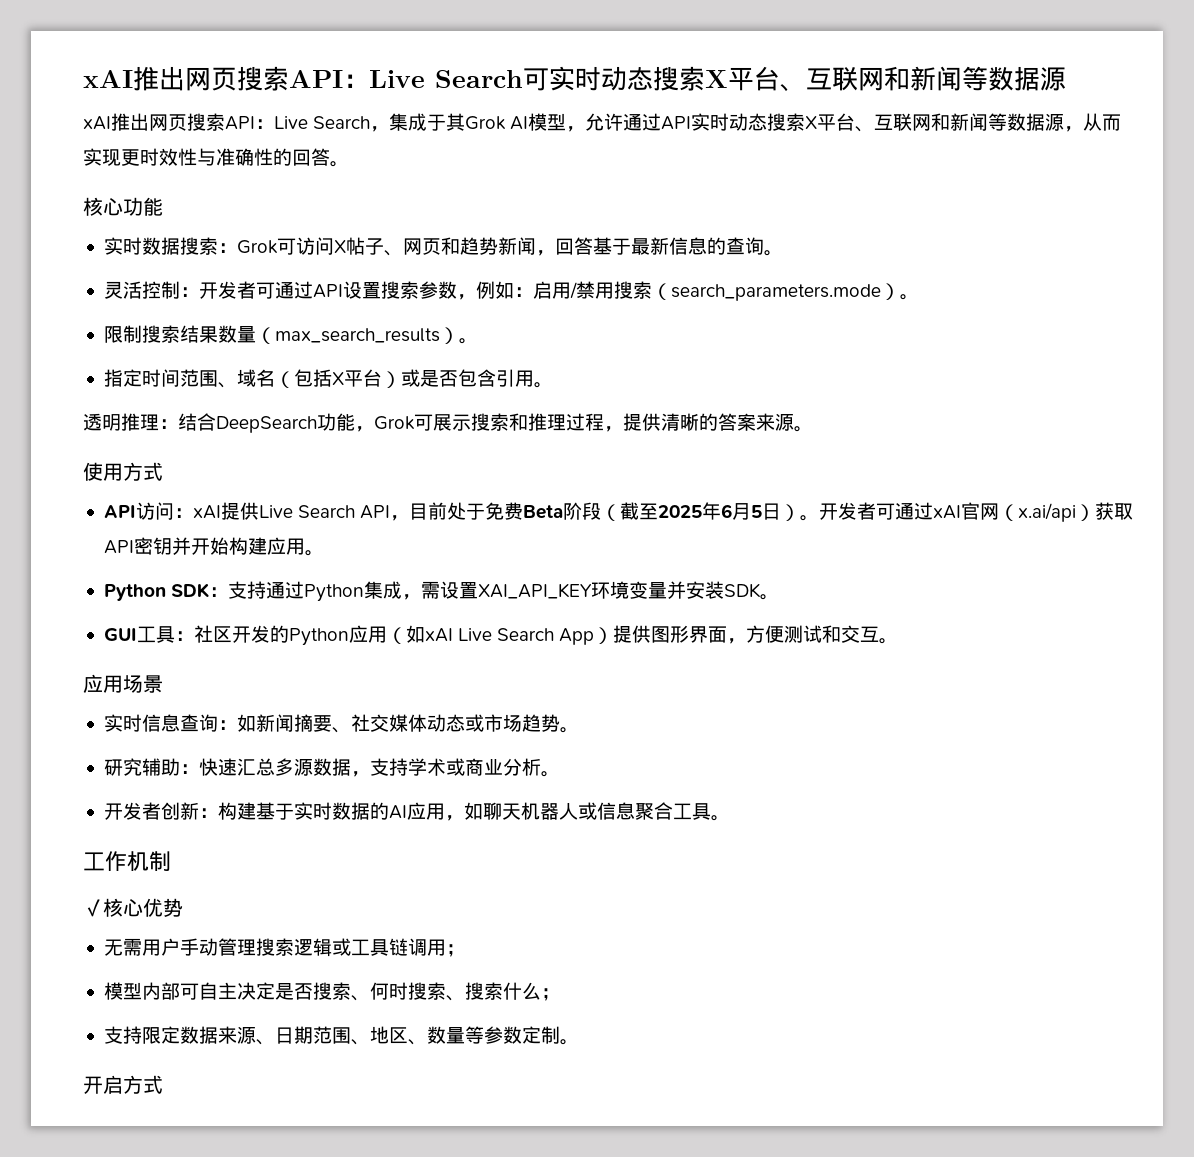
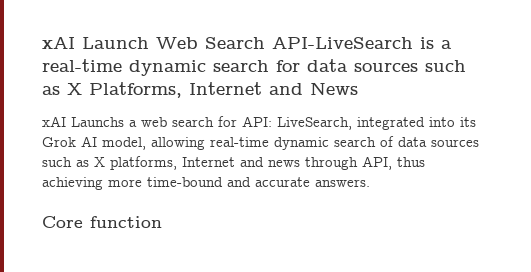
- xAI推出网页搜索API：Live Search可实时动态搜索X平台、互联网和新闻等数据源
- xAI推出网页搜索API：Live Search，集成于其Grok AI模型，允许通过API实时动态搜索X平台、互联网和新闻等数据源，从而实现更时效性与准确性的回答。
- 核心功能
- 实时数据搜索：Grok可访问X帖子、网页和趋势新闻，回答基于最新信息的查询。
- 灵活控制：开发者可通过API设置搜索参数，例如：启用/禁用搜索（search_parameters.mode）。
- 限制搜索结果数量（max_search_results）。
- 指定时间范围、域名（包括X平台）或是否包含引用。
- 透明推理：结合DeepSearch功能，Grok可展示搜索和推理过程，提供清晰的答案来源。
- 使用方式
- API访问：xAI提供Live Search API，目前处于免费Beta阶段（截至2025年6月5日）。开发者可通过xAI官网（x.ai/api）获取API密钥并开始构建应用。
- Python SDK：支持通过Python集成，需设置XAI_API_KEY环境变量并安装SDK。
- GUI工具：社区开发的Python应用（如xAI Live Search App）提供图形界面，方便测试和交互。
- 应用场景
- 实时信息查询：如新闻摘要、社交媒体动态或市场趋势。
- 研究辅助：快速汇总多源数据，支持学术或商业分析。
- 开发者创新：构建基于实时数据的AI应用，如聊天机器人或信息聚合工具。
- 工作机制
- ✓核心优势
- 无需用户手动管理搜索逻辑或工具链调用；
- 模型内部可自主决定是否搜索、何时搜索、搜索什么；
- 支持限定数据来源、日期范围、地区、数量等参数定制。
- 开启方式
+ xAI Launch Web Search API-LiveSearch is a real-time dynamic search for data sources such as X Platforms, Internet and News
+ xAI Launchs a web search for API: LiveSearch, integrated into its Grok AI model, allowing real-time dynamic search of data sources such as X platforms, Internet and news through API, thus achieving more time-bound and accurate answers.
+ Core function

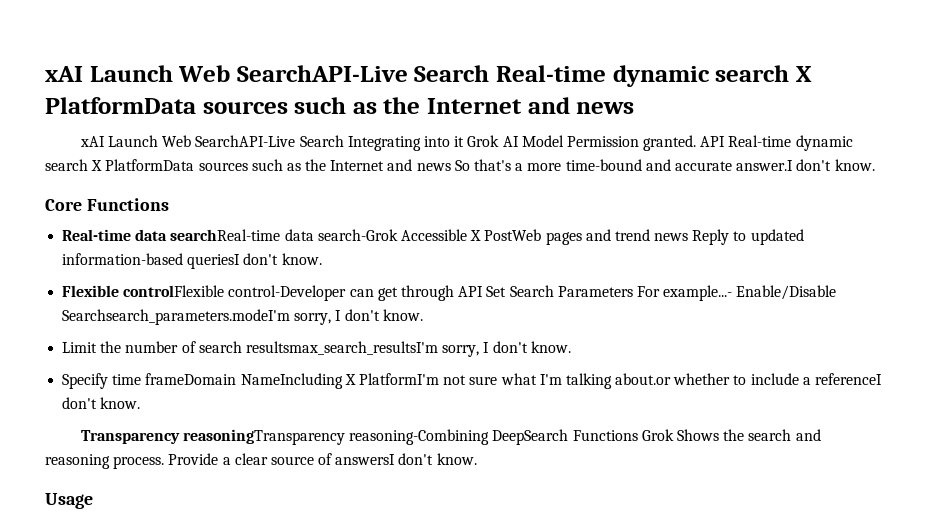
- xAI Launch Web Search API-LiveSearch is a real-time dynamic search for data sources such as X Platforms, Internet and News
- xAI Launchs a web search for API: LiveSearch, integrated into its Grok AI model, allowing real-time dynamic search of data sources such as X platforms, Internet and news through API, thus achieving more time-bound and accurate answers.
- Core function
+ xAI Launch Web SearchAPI-Live Search Real-time dynamic search X PlatformData sources such as the Internet and news
+ xAI Launch Web SearchAPI-Live Search Integrating into it Grok AI Model Permission granted. API Real-time dynamic search X PlatformData sources such as the Internet and news So that's a more time-bound and accurate answer.I don't know.
+ Core Functions
+ Real-time data searchReal-time data search-Grok Accessible X PostWeb pages and trend news Reply to updated information-based queriesI don't know.
+ Flexible controlFlexible control-Developer can get through API Set Search Parameters For example...- Enable/Disable Searchsearch_parameters.modeI'm sorry, I don't know.
+ Limit the number of search resultsmax_search_resultsI'm sorry, I don't know.
+ Specify time frameDomain NameIncluding X PlatformI'm not sure what I'm talking about.or whether to include a referenceI don't know.
+ Transparency reasoningTransparency reasoning-Combining DeepSearch Functions Grok Shows the search and reasoning process. Provide a clear source of answersI don't know.
+ Usage

